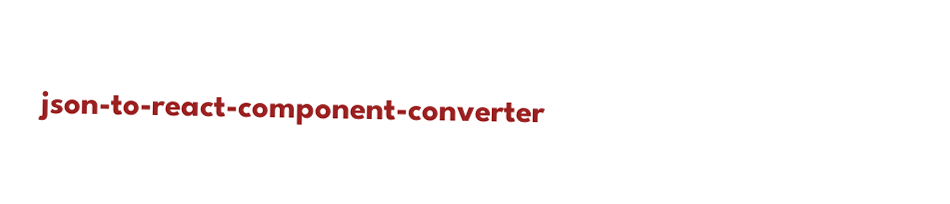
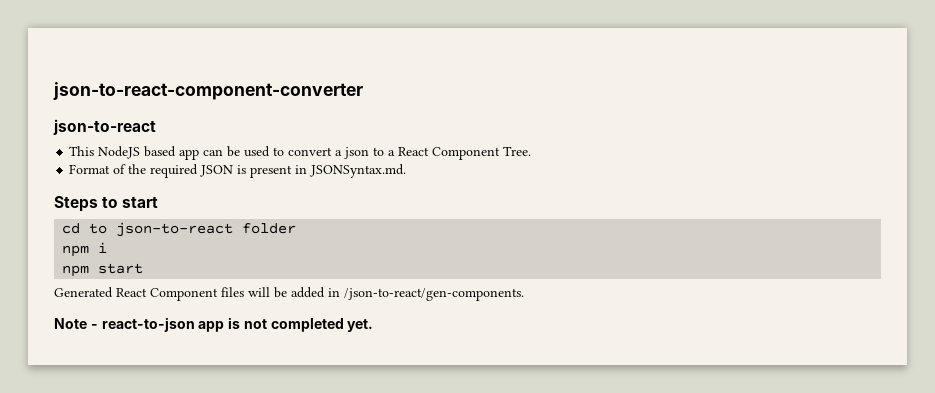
  json-to-react-component-converter
+ json-to-react
+ This NodeJS based app can be used to convert a json to a React Component Tree.
+ Format of the required JSON is present in JSONSyntax.md.
+ Steps to start
+ cd to json-to-react folder
+ npm i
+ npm start
+ Generated React Component files will be added in /json-to-react/gen-components.
+ Note - react-to-json app is not completed yet.

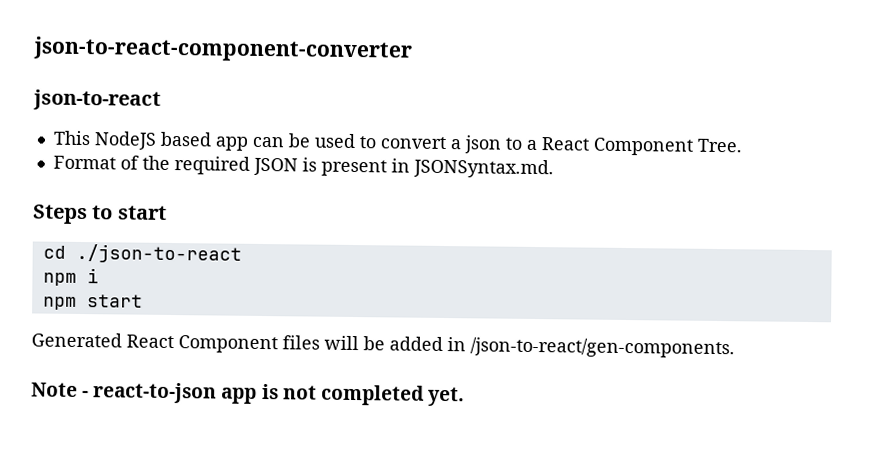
- cd to json-to-react folder
+ cd ./json-to-react

